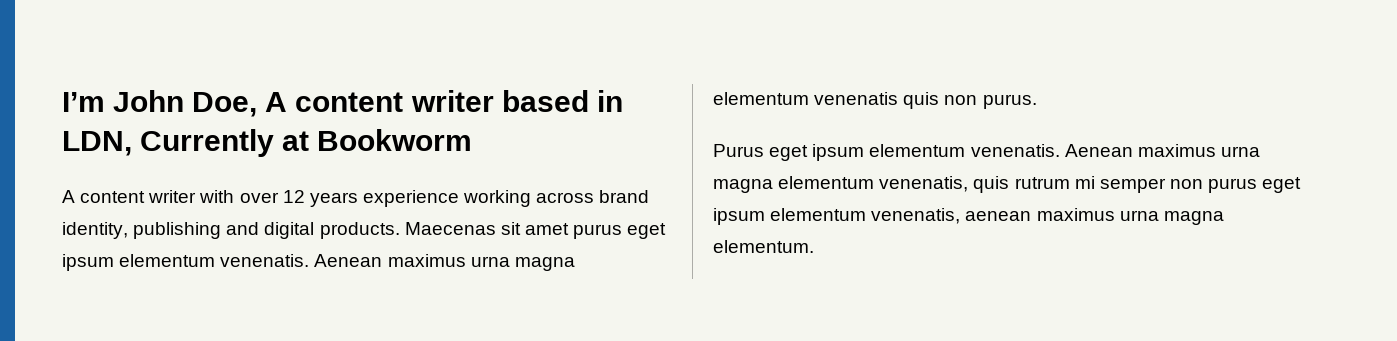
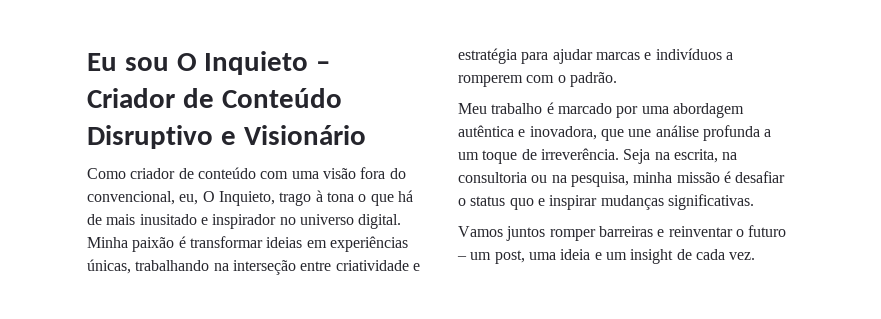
- I’m John Doe, A content writer based in LDN, Currently at Bookworm
- A content writer with over 12 years experience working across brand identity, publishing and digital products. Maecenas sit amet purus eget ipsum elementum venenatis. Aenean maximus urna magna elementum venenatis quis non purus.
- Purus eget ipsum elementum venenatis. Aenean maximus urna magna elementum venenatis, quis rutrum mi semper non purus eget ipsum elementum venenatis, aenean maximus urna magna elementum.
+ Eu sou O Inquieto – Criador de Conteúdo Disruptivo e Visionário
+ Como criador de conteúdo com uma visão fora do convencional, eu, O Inquieto, trago à tona o que há de mais inusitado e inspirador no universo digital. Minha paixão é transformar ideias em experiências únicas, trabalhando na interseção entre criatividade e estratégia para ajudar marcas e indivíduos a romperem com o padrão.
+ Meu trabalho é marcado por uma abordagem autêntica e inovadora, que une análise profunda a um toque de irreverência. Seja na escrita, na consultoria ou na pesquisa, minha missão é desafiar o status quo e inspirar mudanças significativas.
+ Vamos juntos romper barreiras e reinventar o futuro – um post, uma ideia e um insight de cada vez.

